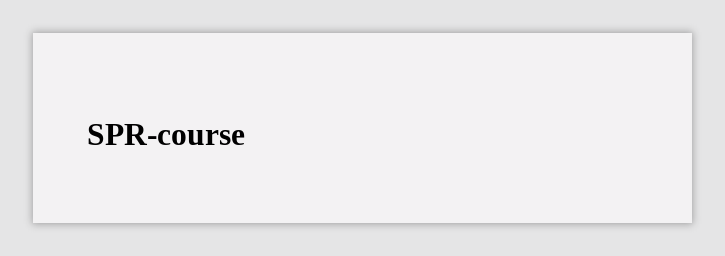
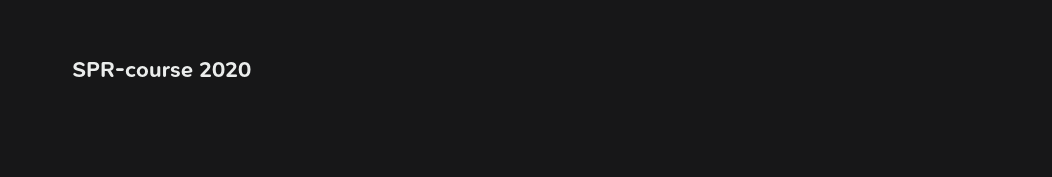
- SPR-course
+ SPR-course 2020

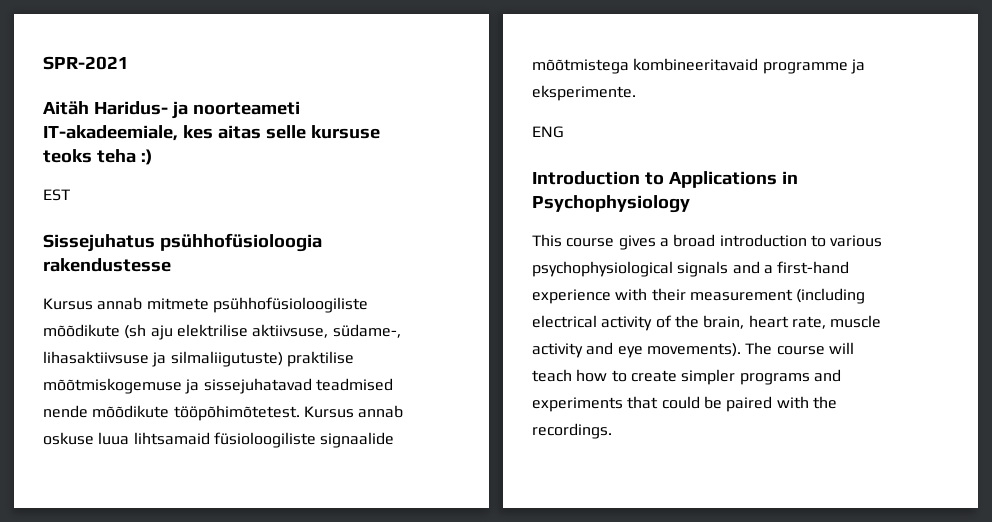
- SPR-course 2020
+ SPR-2021
+ Aitäh Haridus- ja noorteameti IT-akadeemiale, kes aitas selle kursuse teoks teha :)
+ EST
+ Sissejuhatus psühhofüsioloogia rakendustesse
+ Kursus annab mitmete psühhofüsioloogiliste mõõdikute (sh aju elektrilise aktiivsuse, südame-, lihasaktiivsuse ja silmaliigutuste) praktilise mõõtmiskogemuse ja sissejuhatavad teadmised nende mõõdikute tööpõhimõtetest. Kursus annab oskuse luua lihtsamaid füsioloogiliste signaalide mõõtmistega kombineeritavaid programme ja eksperimente.
+ ENG
+ Introduction to Applications in Psychophysiology
+ This course gives a broad introduction to various psychophysiological signals and a first-hand experience with their measurement (including electrical activity of the brain, heart rate, muscle activity and eye movements). The course will teach how to create simpler programs and experiments that could be paired with the recordings.

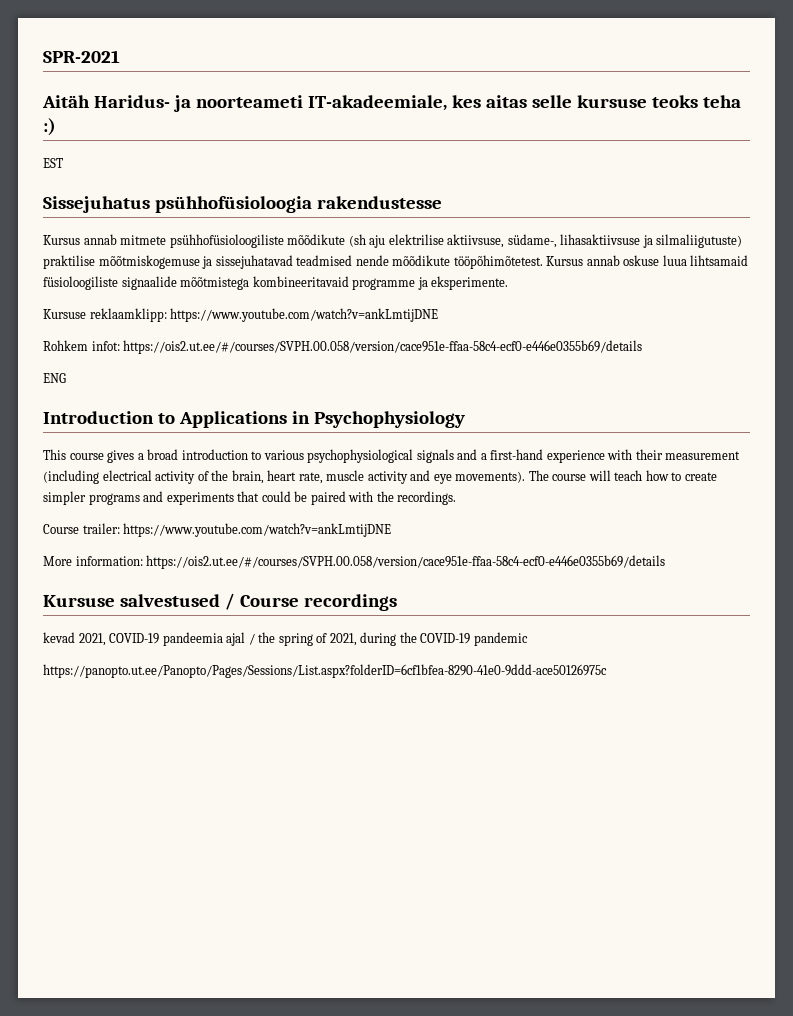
+ Kursuse reklaamklipp: https://www.youtube.com/watch?v=ankLmtijDNE
+ Rohkem infot: https://ois2.ut.ee/#/courses/SVPH.00.058/version/cace951e-ffaa-58c4-ecf0-e446e0355b69/details
+ Course trailer: https://www.youtube.com/watch?v=ankLmtijDNE
+ More information: https://ois2.ut.ee/#/courses/SVPH.00.058/version/cace951e-ffaa-58c4-ecf0-e446e0355b69/details
+ Kursuse salvestused / Course recordings
+ kevad 2021, COVID-19 pandeemia ajal / the spring of 2021, during the COVID-19 pandemic
+ https://panopto.ut.ee/Panopto/Pages/Sessions/List.aspx?folderID=6cf1bfea-8290-41e0-9ddd-ace50126975c

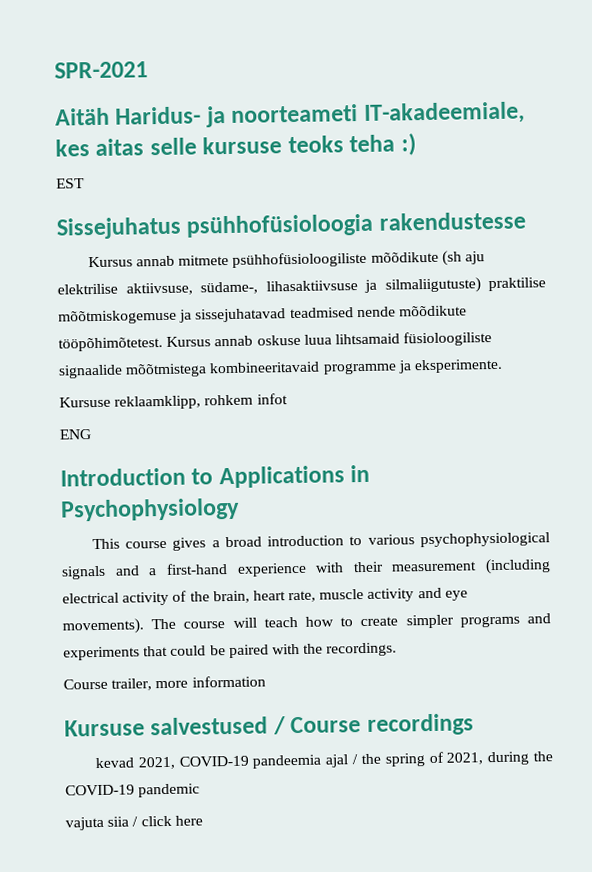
- Kursuse reklaamklipp: https://www.youtube.com/watch?v=ankLmtijDNE
- Rohkem infot: https://ois2.ut.ee/#/courses/SVPH.00.058/version/cace951e-ffaa-58c4-ecf0-e446e0355b69/details
+ Kursuse reklaamklipp, rohkem infot
- Course trailer: https://www.youtube.com/watch?v=ankLmtijDNE
- More information: https://ois2.ut.ee/#/courses/SVPH.00.058/version/cace951e-ffaa-58c4-ecf0-e446e0355b69/details
+ Course trailer, more information
- https://panopto.ut.ee/Panopto/Pages/Sessions/List.aspx?folderID=6cf1bfea-8290-41e0-9ddd-ace50126975c
+ vajuta siia / click here

